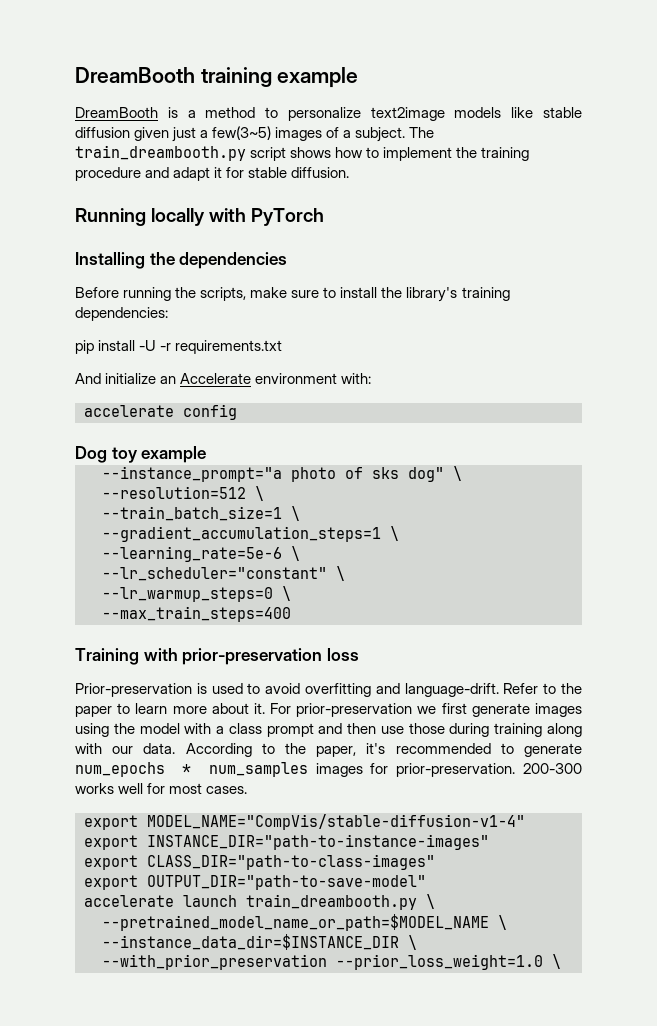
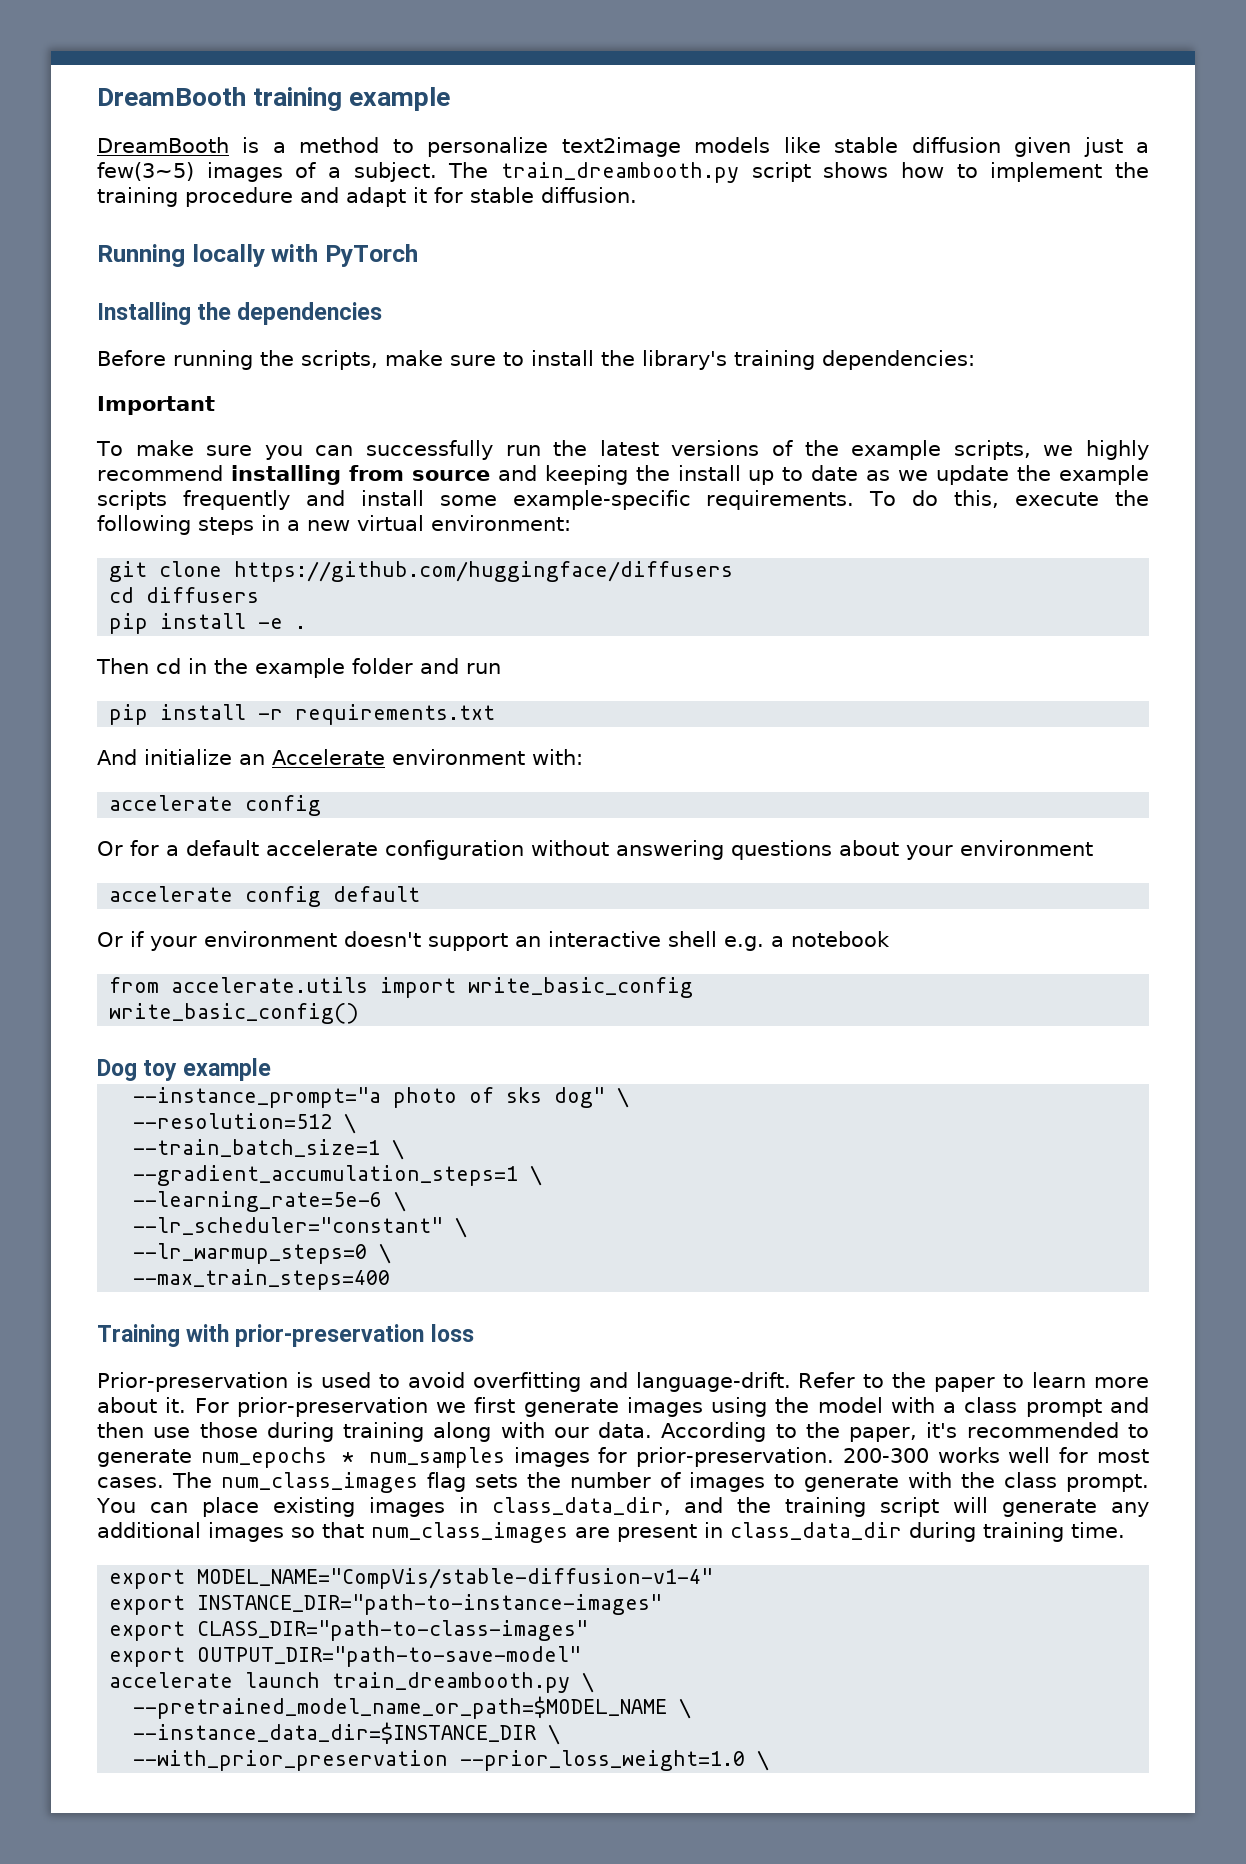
- pip install -U -r requirements.txt
+ Important
+ To make sure you can successfully run the latest versions of the example scripts, we highly recommend installing from source and keeping the install up to date as we update the example scripts frequently and install some example-specific requirements. To do this, execute the following steps in a new virtual environment:
+ git clone https://github.com/huggingface/diffusers
+ cd diffusers
+ pip install -e .
+ Then cd in the example folder and run
+ pip install -r requirements.txt
+ Or for a default accelerate configuration without answering questions about your environment
+ accelerate config default
+ Or if your environment doesn't support an interactive shell e.g. a notebook
+ from accelerate.utils import write_basic_config
+ write_basic_config()
+ The num_class_images flag sets the number of images to generate with the class prompt. You can place existing images in class_data_dir, and the training script will generate any additional images so that num_class_images are present in class_data_dir during training time.

